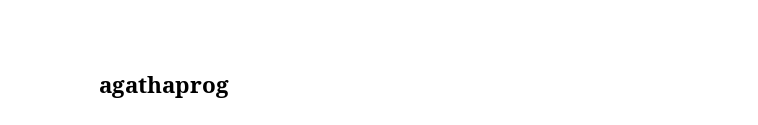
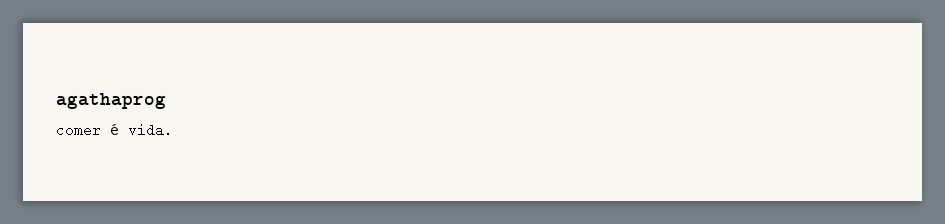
+ comer é vida.

